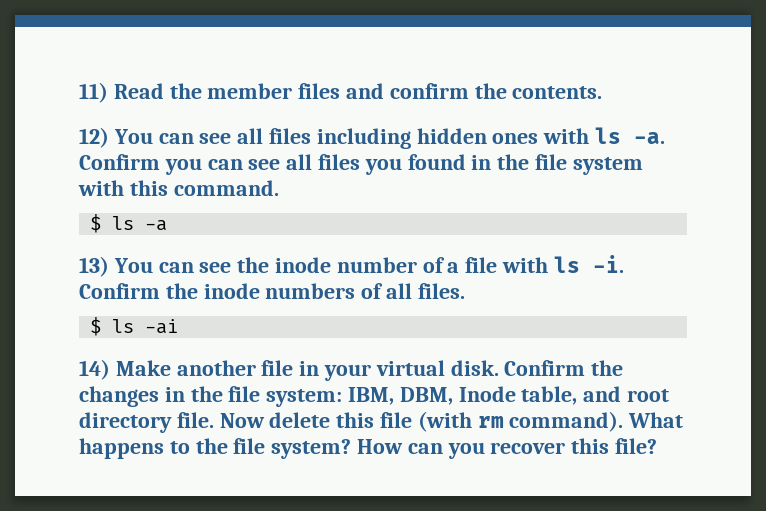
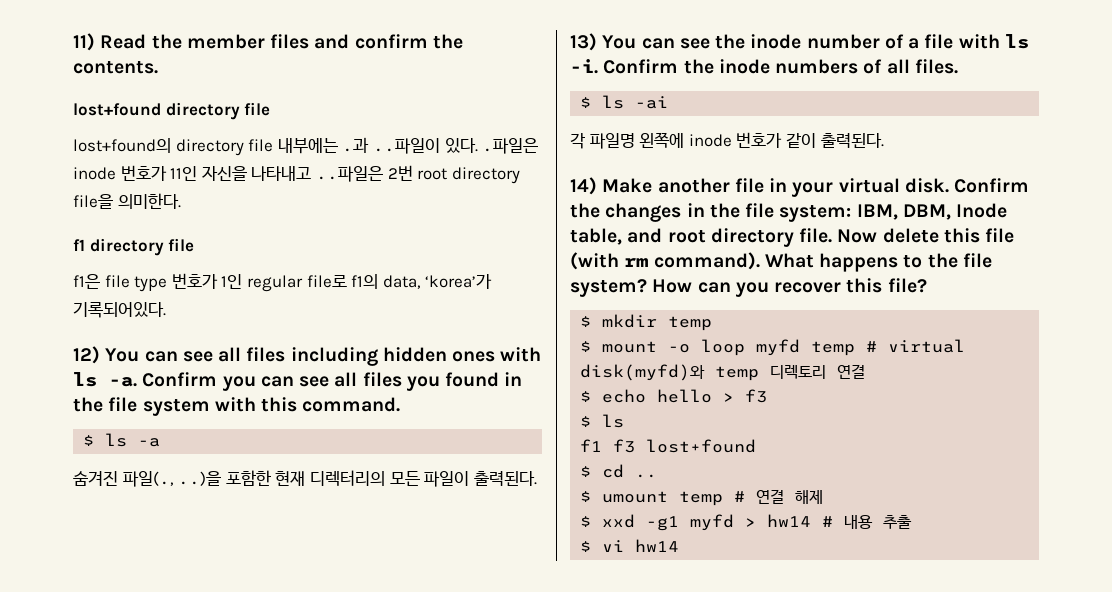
+ lost+found directory file
+ lost+found의 directory file 내부에는 .과 ..파일이 있다. .파일은 inode 번호가 11인 자신을 나타내고 ..파일은 2번 root directory file을 의미한다.
+ f1 directory file
+ f1은 file type 번호가 1인 regular file로 f1의 data, ‘korea’가 기록되어있다.
+ 숨겨진 파일(., ..)을 포함한 현재 디렉터리의 모든 파일이 출력된다.
+ 각 파일명 왼쪽에 inode 번호가 같이 출력된다.
+ $ mkdir temp
+ $ mount -o loop myfd temp # virtual disk(myfd)와 temp 디렉토리 연결
+ $ echo hello > f3
+ $ ls
+ f1 f3 lost+found
+ $ cd ..
+ $ umount temp # 연결 해제
+ $ xxd -g1 myfd > hw14 # 내용 추출
+ $ vi hw14

